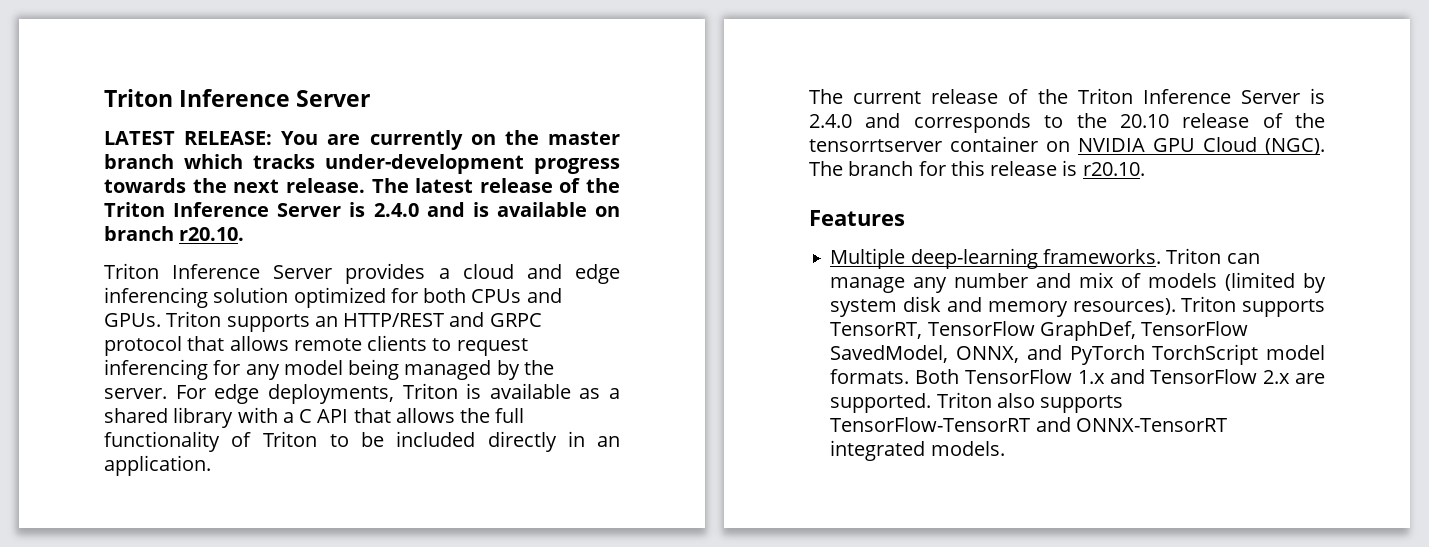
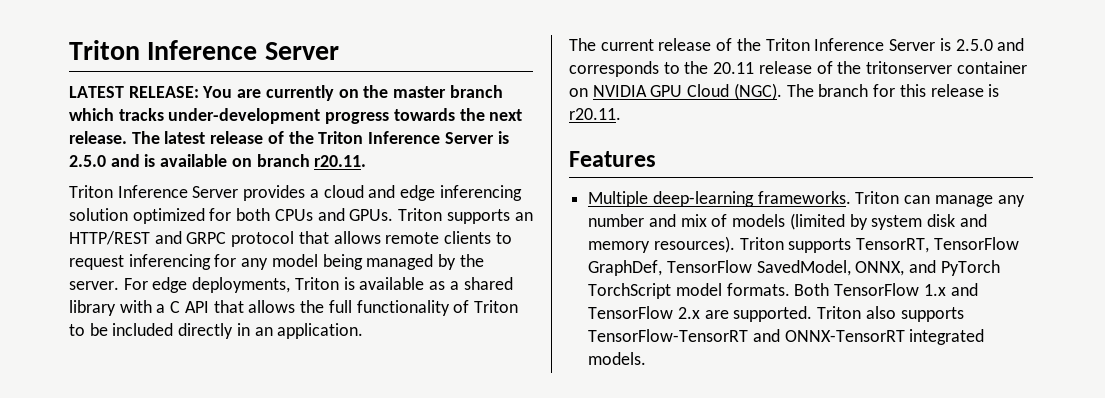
- The latest release of the Triton Inference Server is 2.4.0 and is available on branch r20.10.
+ The latest release of the Triton Inference Server is 2.5.0 and is available on branch r20.11.
- The current release of the Triton Inference Server is 2.4.0 and corresponds to the 20.10 release of the tensorrtserver container on NVIDIA GPU Cloud (NGC).
+ The current release of the Triton Inference Server is 2.5.0 and corresponds to the 20.11 release of the tritonserver container on NVIDIA GPU Cloud (NGC).
- The branch for this release is r20.10.
+ The branch for this release is r20.11.

